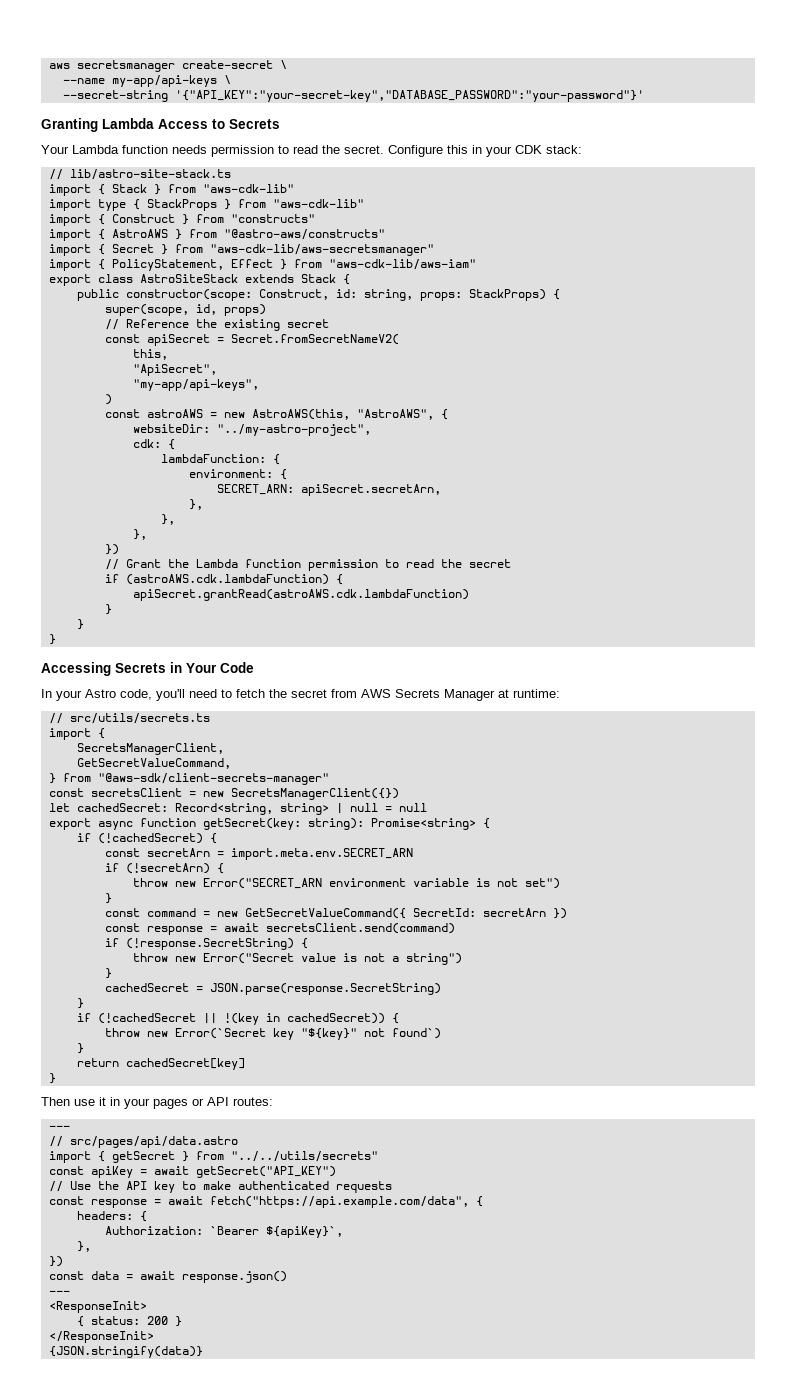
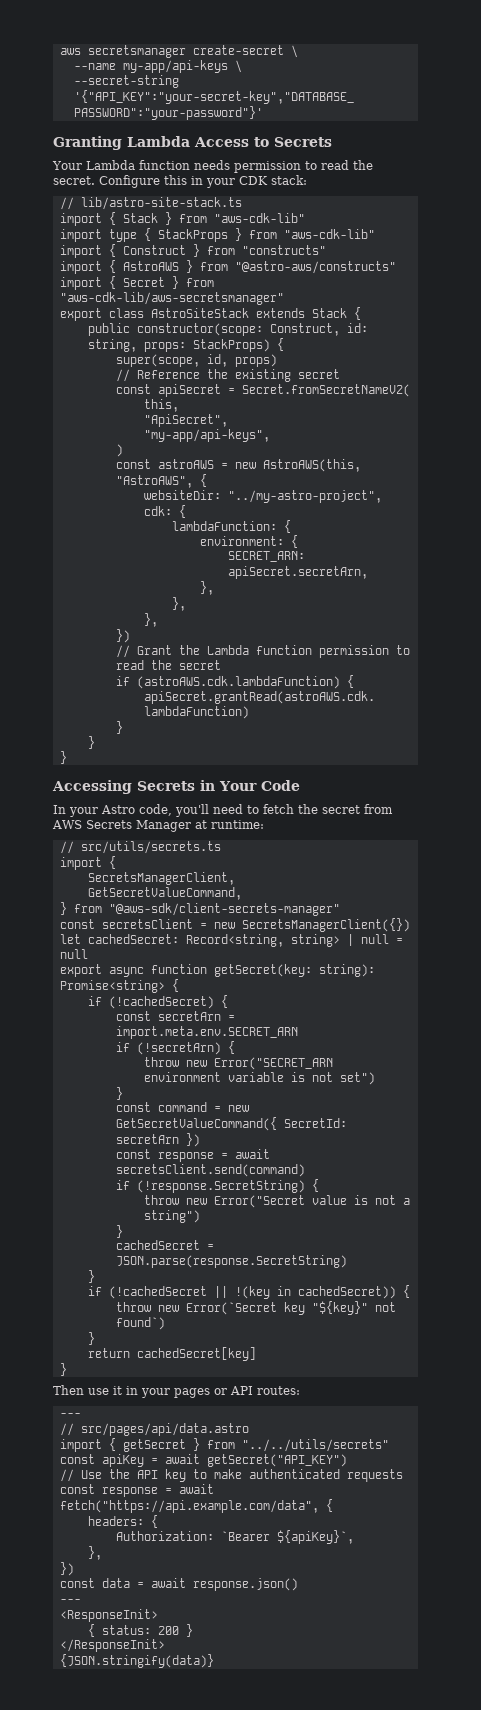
- import { PolicyStatement, Effect } from "aws-cdk-lib/aws-iam"

